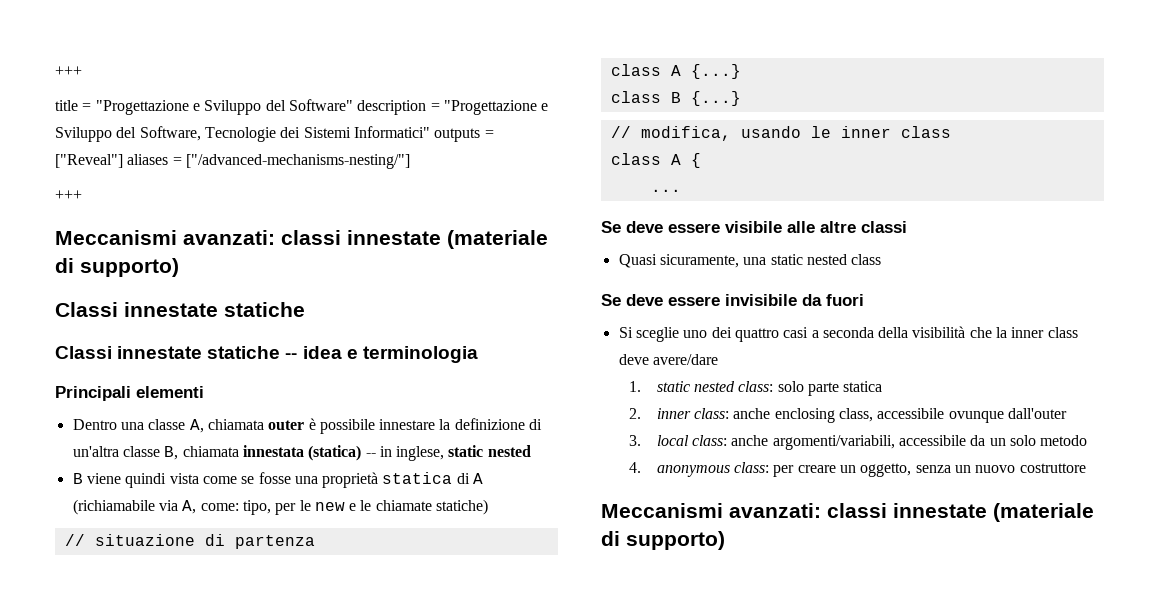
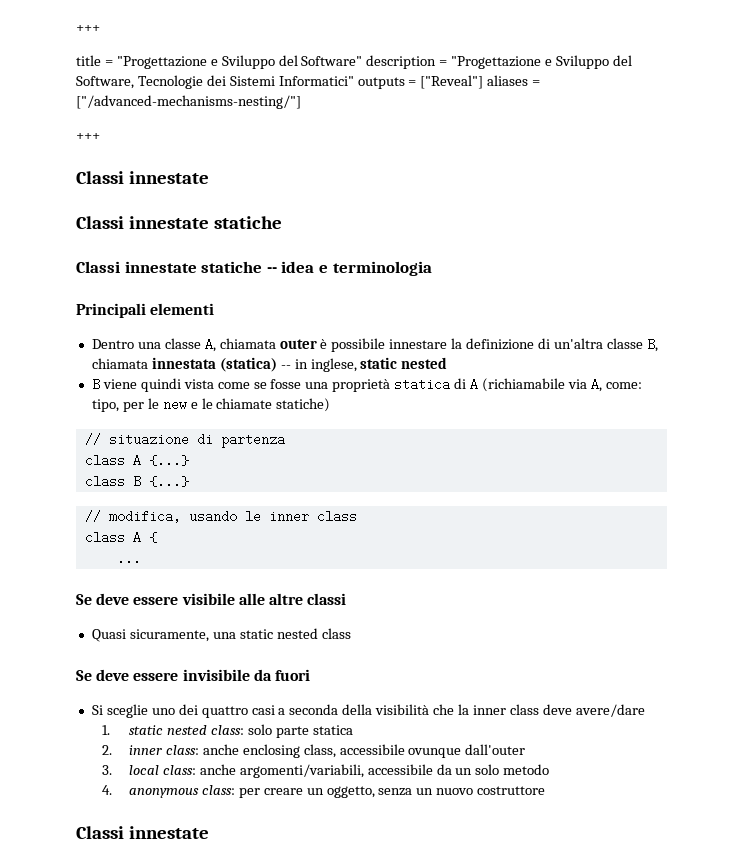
  title = "Progettazione e Sviluppo del Software" description = "Progettazione e Sviluppo del Software, Tecnologie dei Sistemi Informatici" outputs = ["Reveal"] aliases = ["/advanced-mechanisms-nesting/"]
  +++
- Meccanismi avanzati: classi innestate (materiale di supporto)
+ Classi innestate
  4. anonymous class: per creare un oggetto, senza un nuovo costruttore
- Meccanismi avanzati: classi innestate (materiale di supporto)
+ Classi innestate

